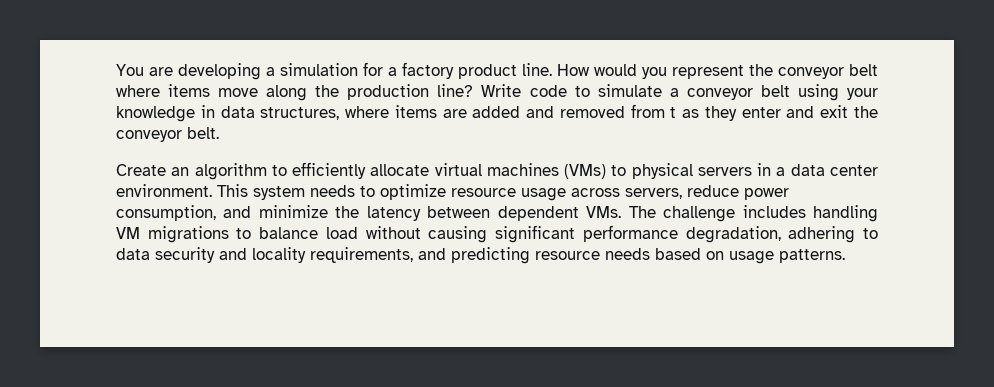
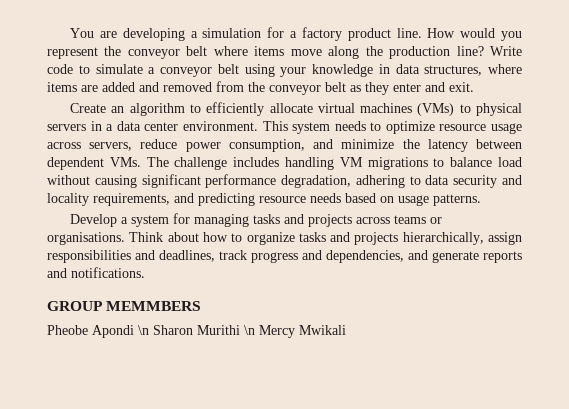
- Write code to simulate a conveyor belt using your knowledge in data structures, where items are added and removed from t as they enter and exit the conveyor belt.
+ Write code to simulate a conveyor belt using your knowledge in data structures, where items are added and removed from the conveyor belt as they enter and exit.
+ Develop a system for managing tasks and projects across teams or organisations. Think about how to organize tasks and projects hierarchically, assign responsibilities and deadlines, track progress and dependencies, and generate reports and notifications.
+ GROUP MEMMBERS
+ Pheobe Apondi \n Sharon Murithi \n Mercy Mwikali

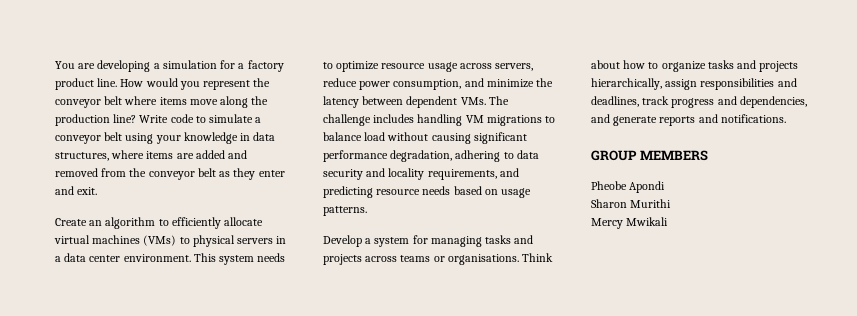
- GROUP MEMMBERS
+ GROUP MEMBERS
- Pheobe Apondi \n Sharon Murithi \n Mercy Mwikali
+ Pheobe Apondi
+ Sharon Murithi
+ Mercy Mwikali

